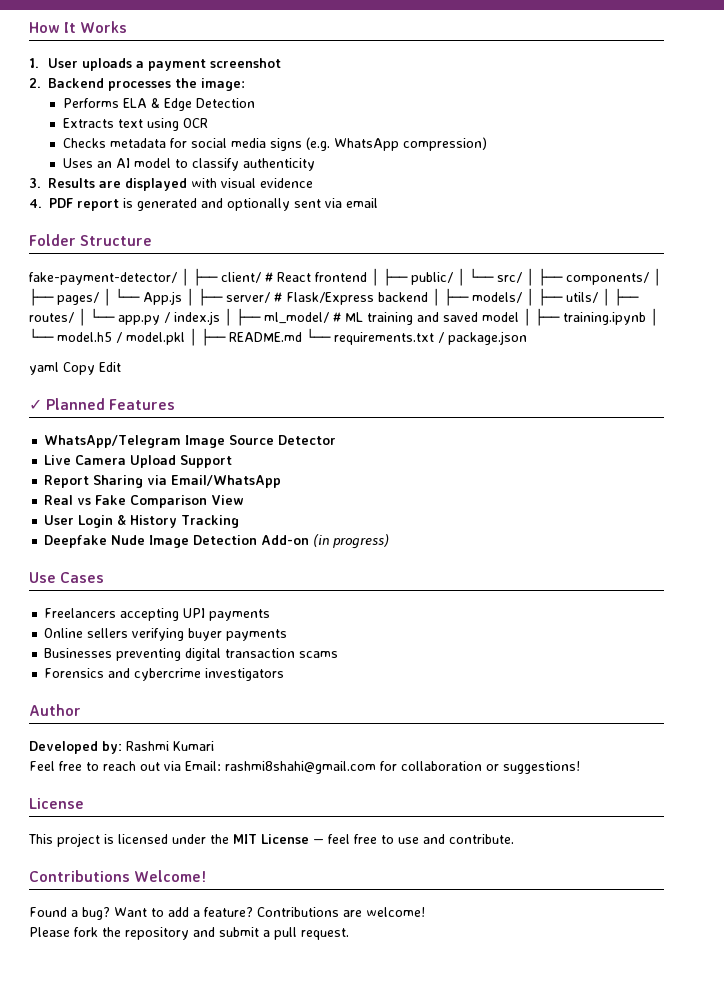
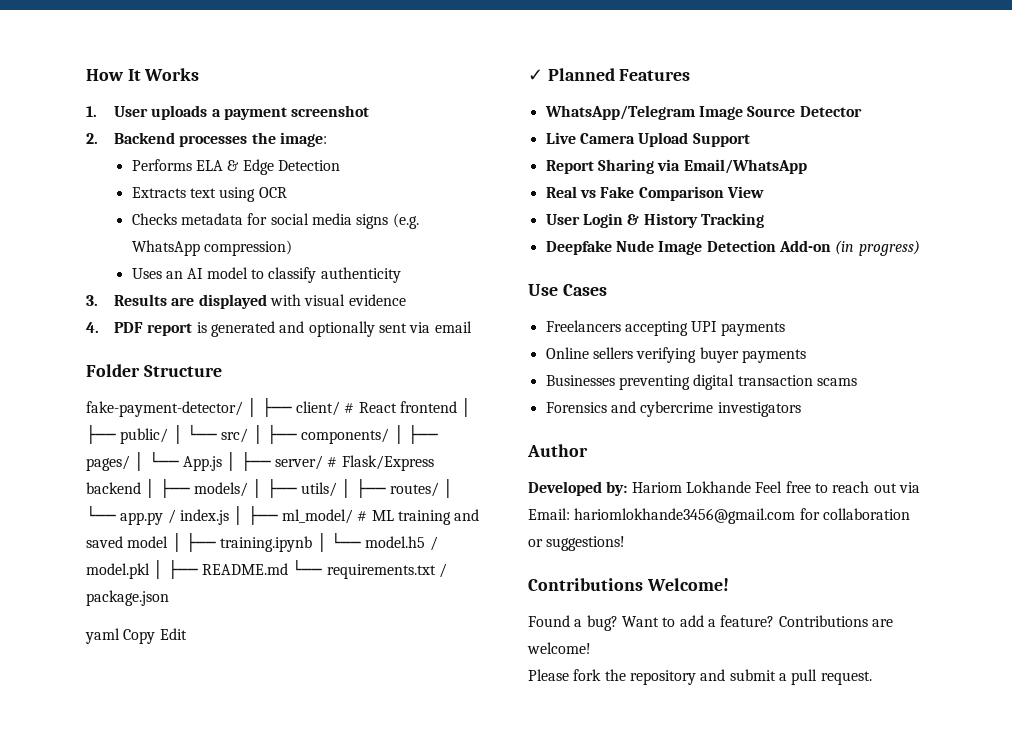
- Developed by: Rashmi Kumari
- Feel free to reach out via Email: rashmi8shahi@gmail.com for collaboration or suggestions!
- License
- This project is licensed under the MIT License — feel free to use and contribute.
+ Developed by: Hariom Lokhande Feel free to reach out via Email: hariomlokhande3456@gmail.com for collaboration or suggestions!

